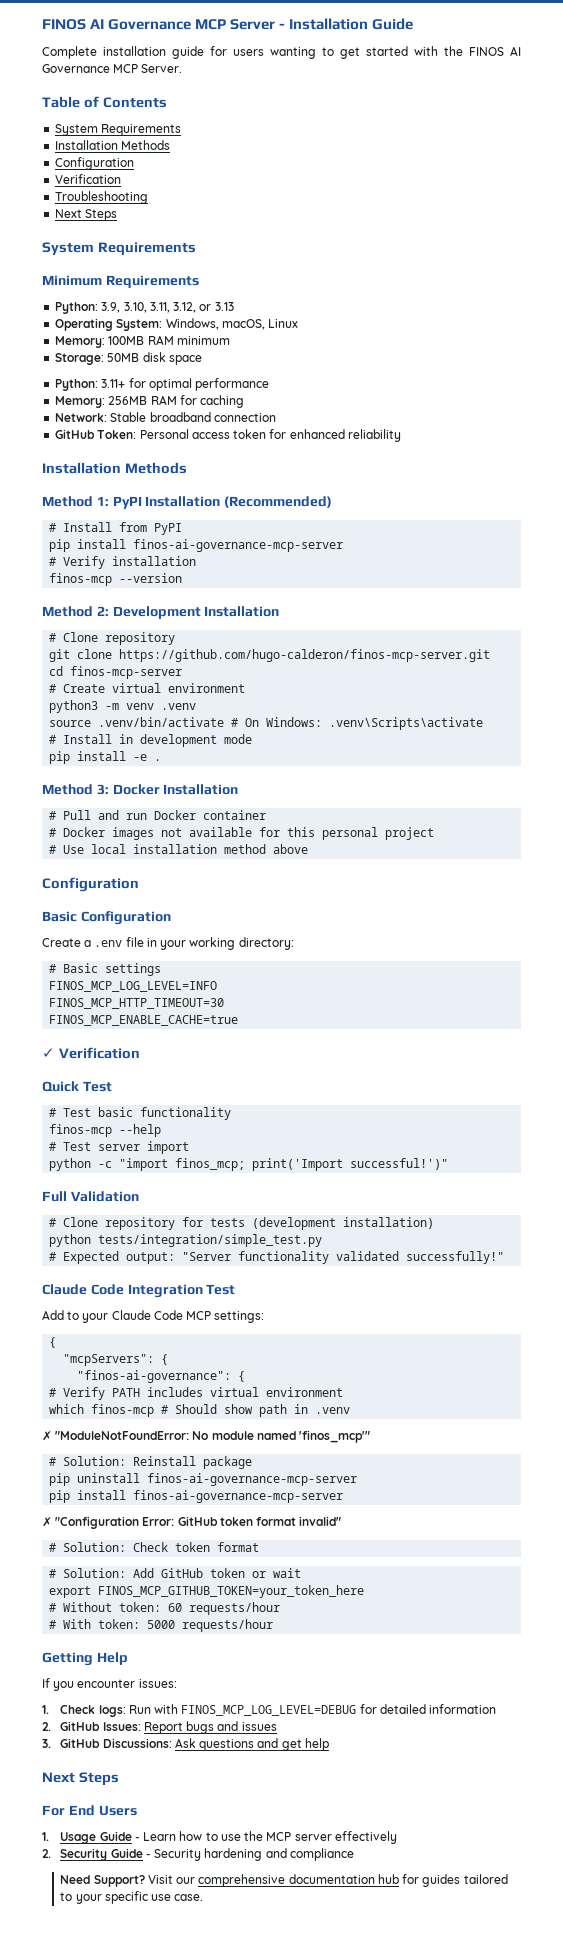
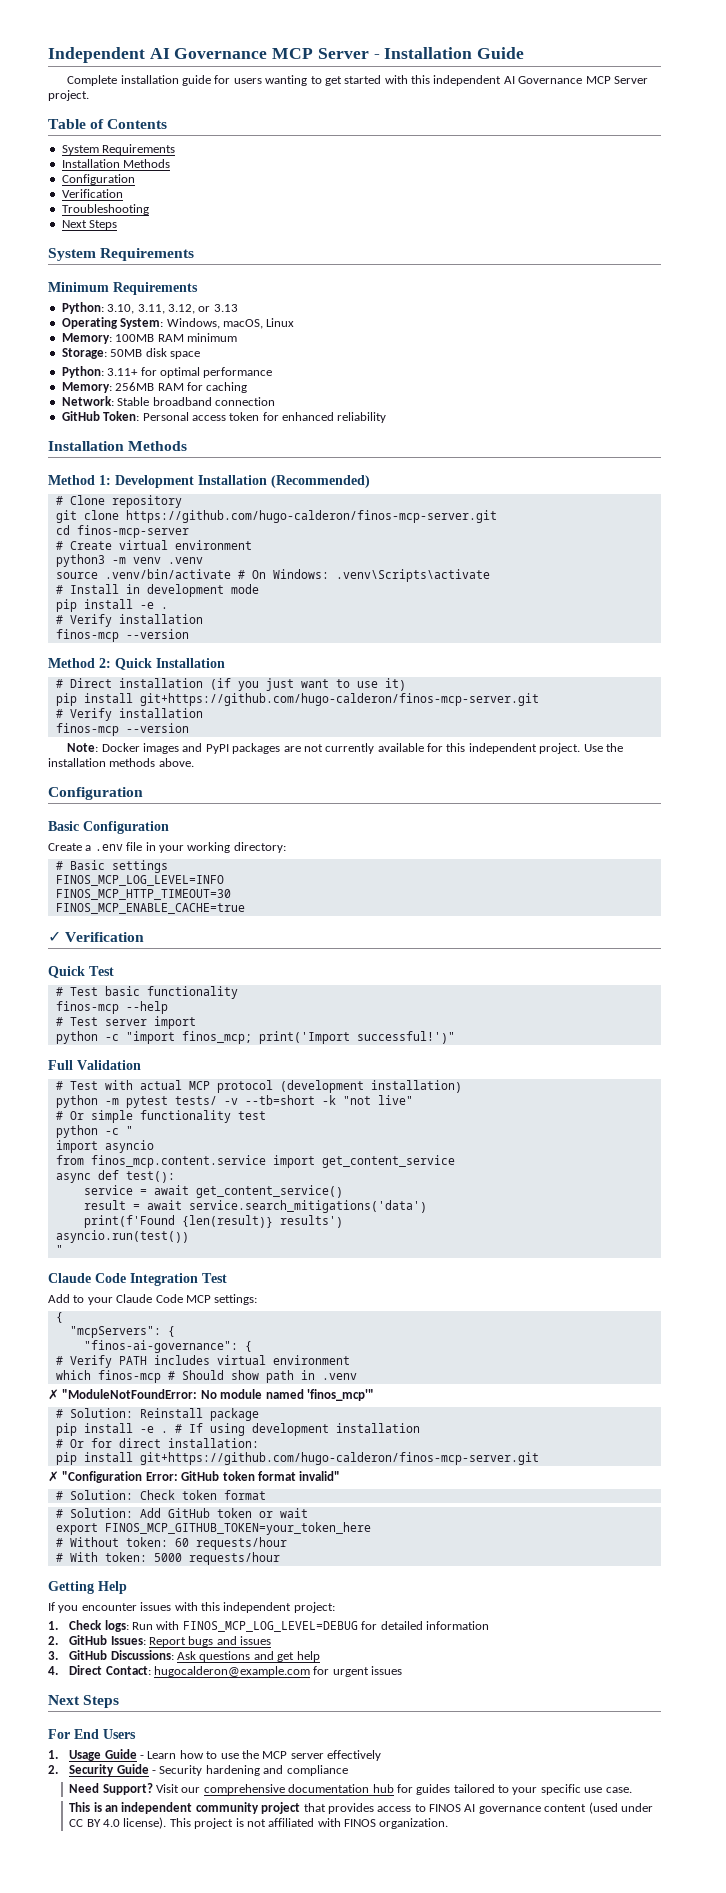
- FINOS AI Governance MCP Server - Installation Guide
+ Independent AI Governance MCP Server - Installation Guide
- Complete installation guide for users wanting to get started with the FINOS AI Governance MCP Server.
+ Complete installation guide for users wanting to get started with this independent AI Governance MCP Server project.
- Python: 3.9, 3.10, 3.11, 3.12, or 3.13
+ Python: 3.10, 3.11, 3.12, or 3.13
- Method 1: PyPI Installation (Recommended)
+ Method 1: Development Installation (Recommended)
- # Install from PyPI
- pip install finos-ai-governance-mcp-server
- # Verify installation
- finos-mcp --version
- Method 2: Development Installation
  # Install in development mode
  pip install -e .
- Method 3: Docker Installation
- # Pull and run Docker container
- # Docker images not available for this personal project
- # Use local installation method above
+ # Verify installation
+ finos-mcp --version
+ Method 2: Quick Installation
+ # Direct installation (if you just want to use it)
+ pip install git+https://github.com/hugo-calderon/finos-mcp-server.git
+ # Verify installation
+ finos-mcp --version
+ Note: Docker images and PyPI packages are not currently available for this independent project. Use the installation methods above.
- # Clone repository for tests (development installation)
- python tests/integration/simple_test.py
- # Expected output: "Server functionality validated successfully!"
+ # Test with actual MCP protocol (development installation)
+ python -m pytest tests/ -v --tb=short -k "not live"
+ # Or simple functionality test
+ python -c "
+ import asyncio
+ from finos_mcp.content.service import get_content_service
+ async def test():
+ service = await get_content_service()
+ result = await service.search_mitigations('data')
+ print(f'Found {len(result)} results')
+ asyncio.run(test())
+ "
- pip uninstall finos-ai-governance-mcp-server
- pip install finos-ai-governance-mcp-server
+ pip install -e . # If using development installation
+ # Or for direct installation:
+ pip install git+https://github.com/hugo-calderon/finos-mcp-server.git
- If you encounter issues:
+ If you encounter issues with this independent project:
+ 4. Direct Contact: hugocalderon@example.com for urgent issues
+ This is an independent community project that provides access to FINOS AI governance content (used under CC BY 4.0 license). This project is not affiliated with FINOS organization.

